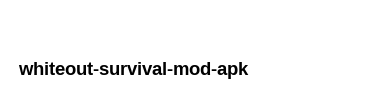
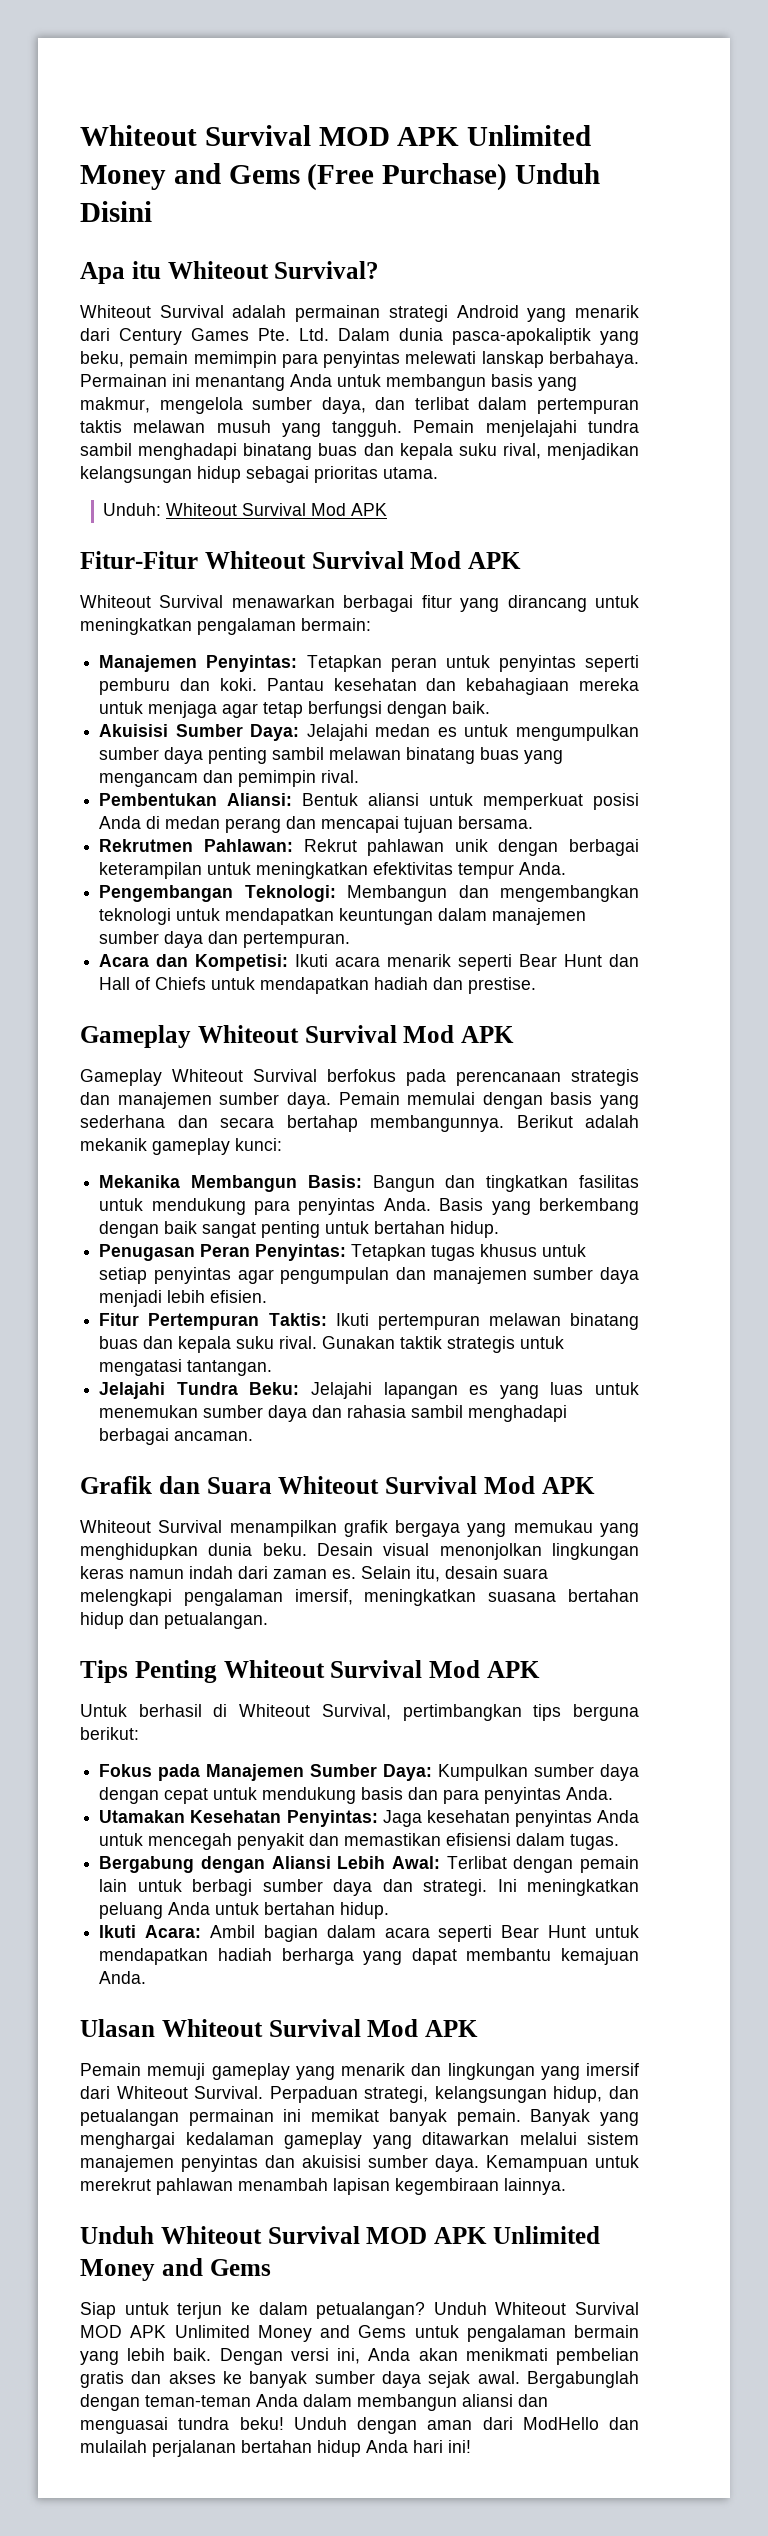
- whiteout-survival-mod-apk
+ Whiteout Survival MOD APK Unlimited Money and Gems (Free Purchase) Unduh Disini
+ Apa itu Whiteout Survival?
+ Whiteout Survival adalah permainan strategi Android yang menarik dari Century Games Pte. Ltd. Dalam dunia pasca-apokaliptik yang beku, pemain memimpin para penyintas melewati lanskap berbahaya. Permainan ini menantang Anda untuk membangun basis yang makmur, mengelola sumber daya, dan terlibat dalam pertempuran taktis melawan musuh yang tangguh. Pemain menjelajahi tundra sambil menghadapi binatang buas dan kepala suku rival, menjadikan kelangsungan hidup sebagai prioritas utama.
+ Unduh: Whiteout Survival Mod APK
+ Fitur-Fitur Whiteout Survival Mod APK
+ Whiteout Survival menawarkan berbagai fitur yang dirancang untuk meningkatkan pengalaman bermain:
+ Manajemen Penyintas: Tetapkan peran untuk penyintas seperti pemburu dan koki. Pantau kesehatan dan kebahagiaan mereka untuk menjaga agar tetap berfungsi dengan baik.
+ Akuisisi Sumber Daya: Jelajahi medan es untuk mengumpulkan sumber daya penting sambil melawan binatang buas yang mengancam dan pemimpin rival.
+ Pembentukan Aliansi: Bentuk aliansi untuk memperkuat posisi Anda di medan perang dan mencapai tujuan bersama.
+ Rekrutmen Pahlawan: Rekrut pahlawan unik dengan berbagai keterampilan untuk meningkatkan efektivitas tempur Anda.
+ Pengembangan Teknologi: Membangun dan mengembangkan teknologi untuk mendapatkan keuntungan dalam manajemen sumber daya dan pertempuran.
+ Acara dan Kompetisi: Ikuti acara menarik seperti Bear Hunt dan Hall of Chiefs untuk mendapatkan hadiah dan prestise.
+ Gameplay Whiteout Survival Mod APK
+ Gameplay Whiteout Survival berfokus pada perencanaan strategis dan manajemen sumber daya. Pemain memulai dengan basis yang sederhana dan secara bertahap membangunnya. Berikut adalah mekanik gameplay kunci:
+ Mekanika Membangun Basis: Bangun dan tingkatkan fasilitas untuk mendukung para penyintas Anda. Basis yang berkembang dengan baik sangat penting untuk bertahan hidup.
+ Penugasan Peran Penyintas: Tetapkan tugas khusus untuk setiap penyintas agar pengumpulan dan manajemen sumber daya menjadi lebih efisien.
+ Fitur Pertempuran Taktis: Ikuti pertempuran melawan binatang buas dan kepala suku rival. Gunakan taktik strategis untuk mengatasi tantangan.
+ Jelajahi Tundra Beku: Jelajahi lapangan es yang luas untuk menemukan sumber daya dan rahasia sambil menghadapi berbagai ancaman.
+ Grafik dan Suara Whiteout Survival Mod APK
+ Whiteout Survival menampilkan grafik bergaya yang memukau yang menghidupkan dunia beku. Desain visual menonjolkan lingkungan keras namun indah dari zaman es. Selain itu, desain suara melengkapi pengalaman imersif, meningkatkan suasana bertahan hidup dan petualangan.
+ Tips Penting Whiteout Survival Mod APK
+ Untuk berhasil di Whiteout Survival, pertimbangkan tips berguna berikut:
+ Fokus pada Manajemen Sumber Daya: Kumpulkan sumber daya dengan cepat untuk mendukung basis dan para penyintas Anda.
+ Utamakan Kesehatan Penyintas: Jaga kesehatan penyintas Anda untuk mencegah penyakit dan memastikan efisiensi dalam tugas.
+ Bergabung dengan Aliansi Lebih Awal: Terlibat dengan pemain lain untuk berbagi sumber daya dan strategi. Ini meningkatkan peluang Anda untuk bertahan hidup.
+ Ikuti Acara: Ambil bagian dalam acara seperti Bear Hunt untuk mendapatkan hadiah berharga yang dapat membantu kemajuan Anda.
+ Ulasan Whiteout Survival Mod APK
+ Pemain memuji gameplay yang menarik dan lingkungan yang imersif dari Whiteout Survival. Perpaduan strategi, kelangsungan hidup, dan petualangan permainan ini memikat banyak pemain. Banyak yang menghargai kedalaman gameplay yang ditawarkan melalui sistem manajemen penyintas dan akuisisi sumber daya. Kemampuan untuk merekrut pahlawan menambah lapisan kegembiraan lainnya.
+ Unduh Whiteout Survival MOD APK Unlimited Money and Gems
+ Siap untuk terjun ke dalam petualangan? Unduh Whiteout Survival MOD APK Unlimited Money and Gems untuk pengalaman bermain yang lebih baik. Dengan versi ini, Anda akan menikmati pembelian gratis dan akses ke banyak sumber daya sejak awal. Bergabunglah dengan teman-teman Anda dalam membangun aliansi dan menguasai tundra beku! Unduh dengan aman dari ModHello dan mulailah perjalanan bertahan hidup Anda hari ini!

